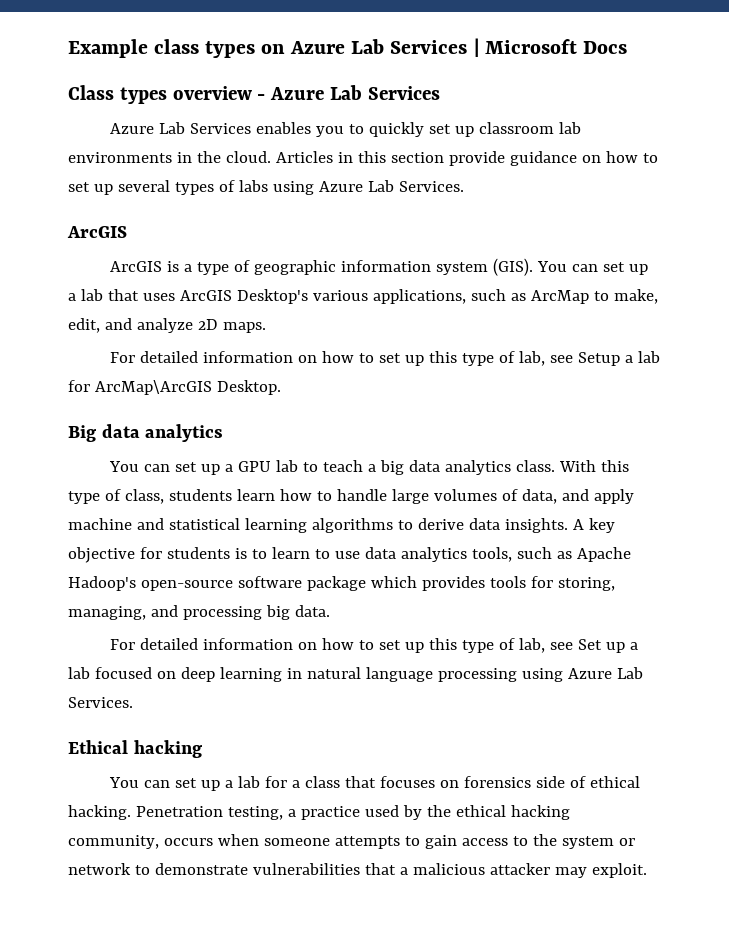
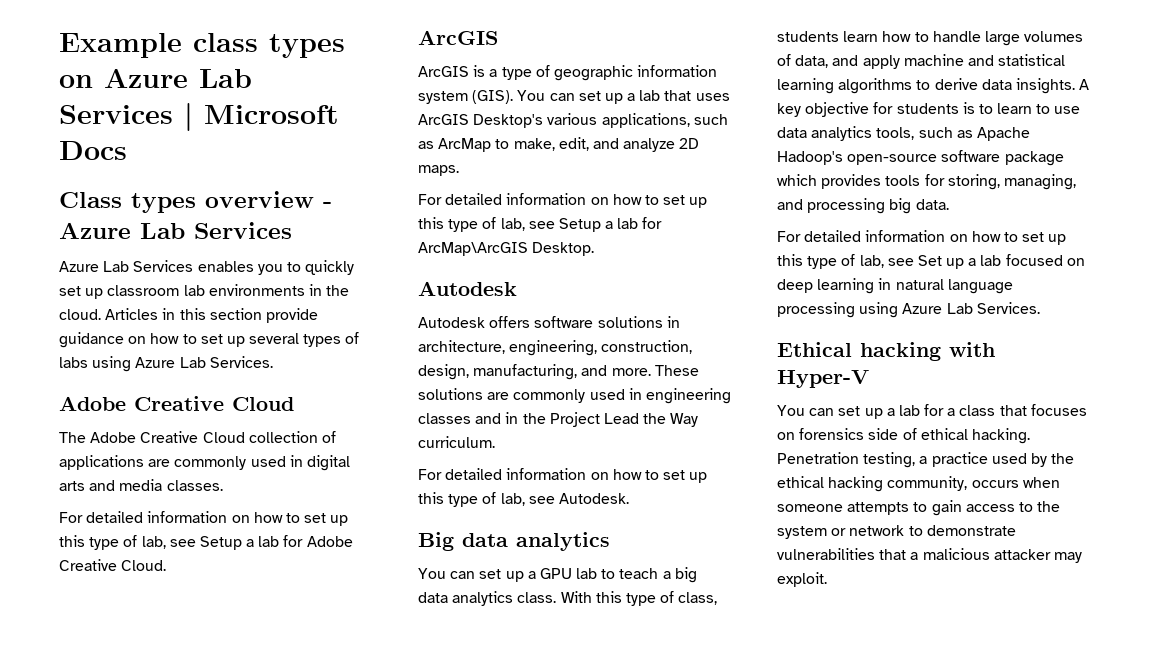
  Articles in this section provide guidance on how to set up several types of labs using Azure Lab Services.
+ Adobe Creative Cloud
+ The Adobe Creative Cloud collection of applications are commonly used in digital arts and media classes.
+ For detailed information on how to set up this type of lab, see Setup a lab for Adobe Creative Cloud.
  For detailed information on how to set up this type of lab, see Setup a lab for ArcMap\ArcGIS Desktop.
+ Autodesk
+ Autodesk offers software solutions in architecture, engineering, construction, design, manufacturing, and more. These solutions are commonly used in engineering classes and in the Project Lead the Way curriculum.
+ For detailed information on how to set up this type of lab, see Autodesk.
- Ethical hacking
+ Ethical hacking with Hyper-V

